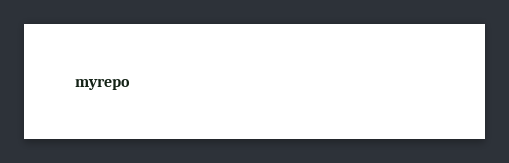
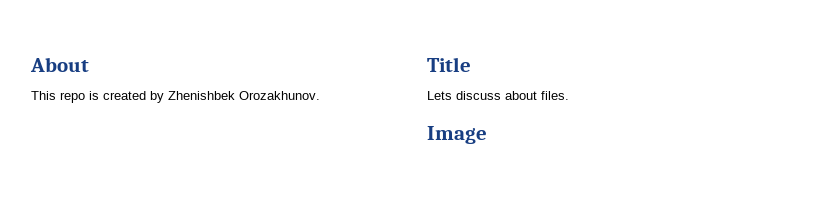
- myrepo
+ About
+ This repo is created by Zhenishbek Orozakhunov.
+ Title
+ Lets discuss about files.
+ Image

